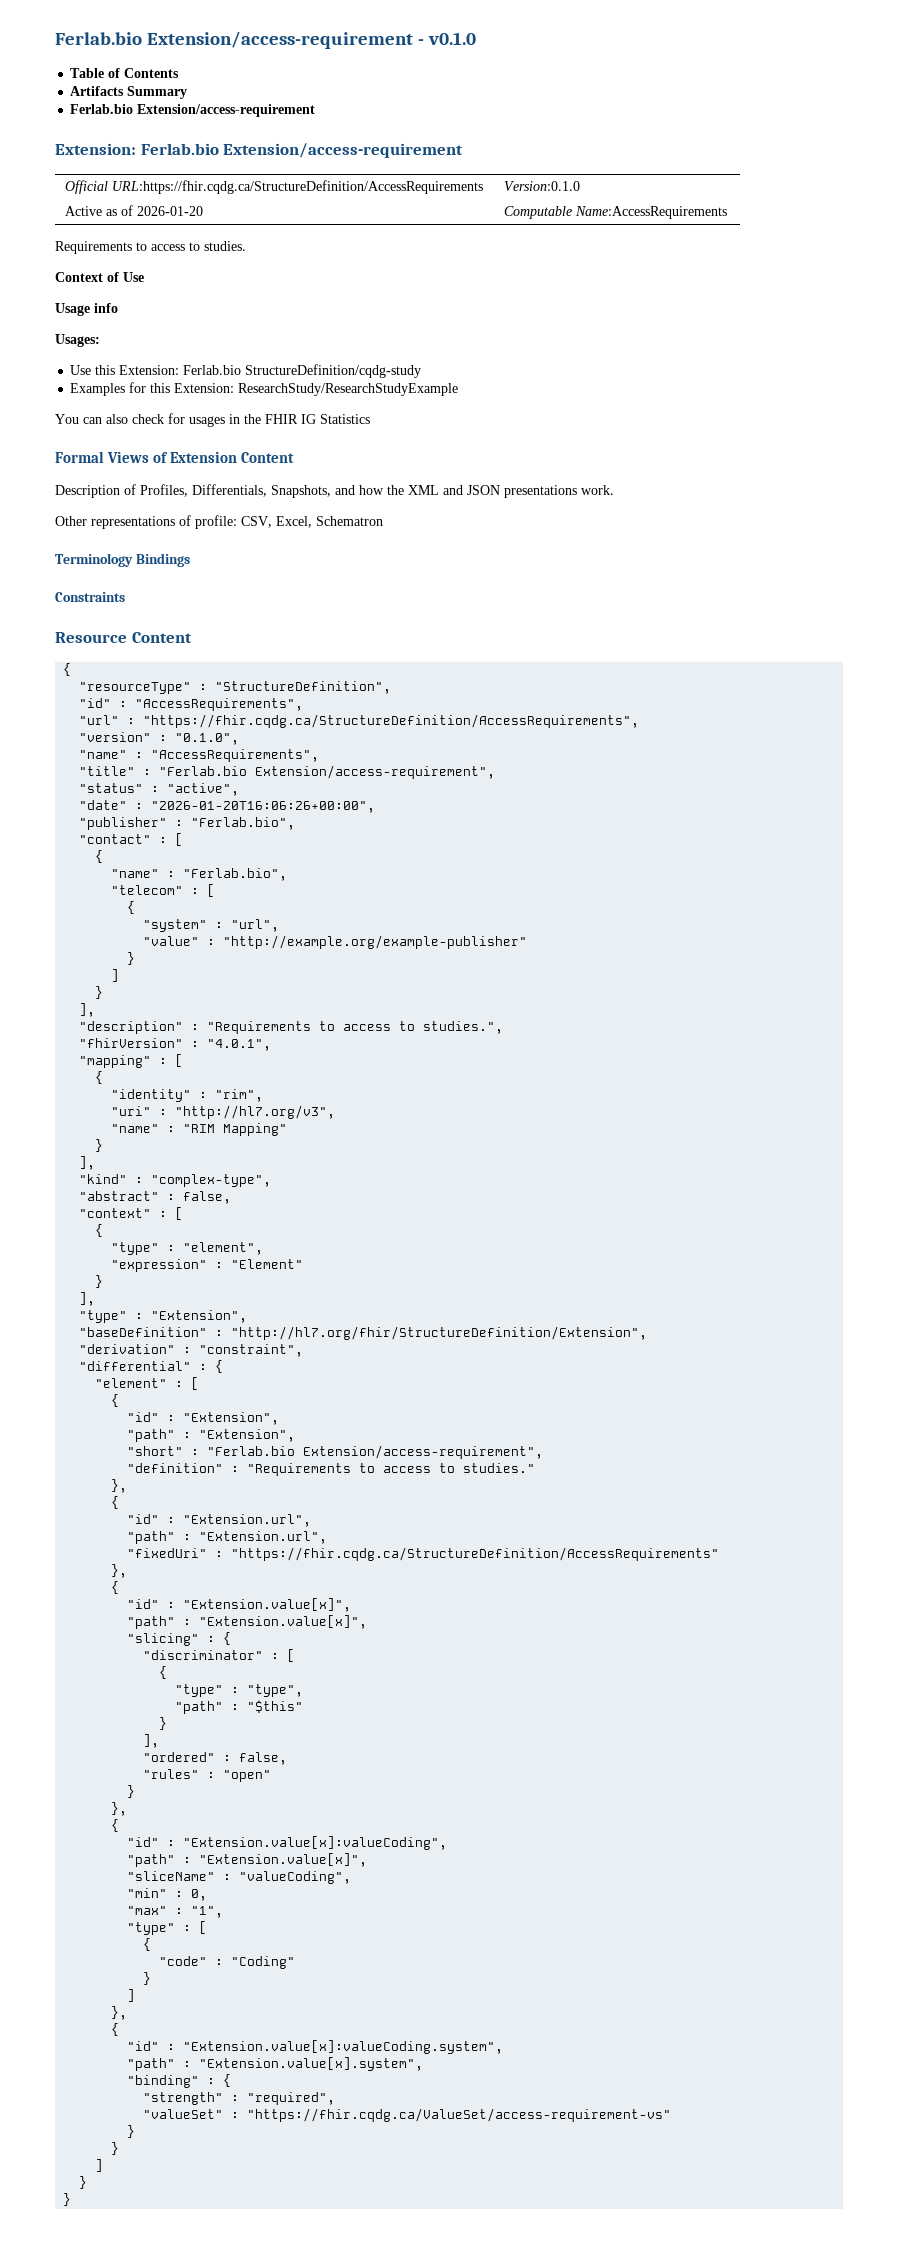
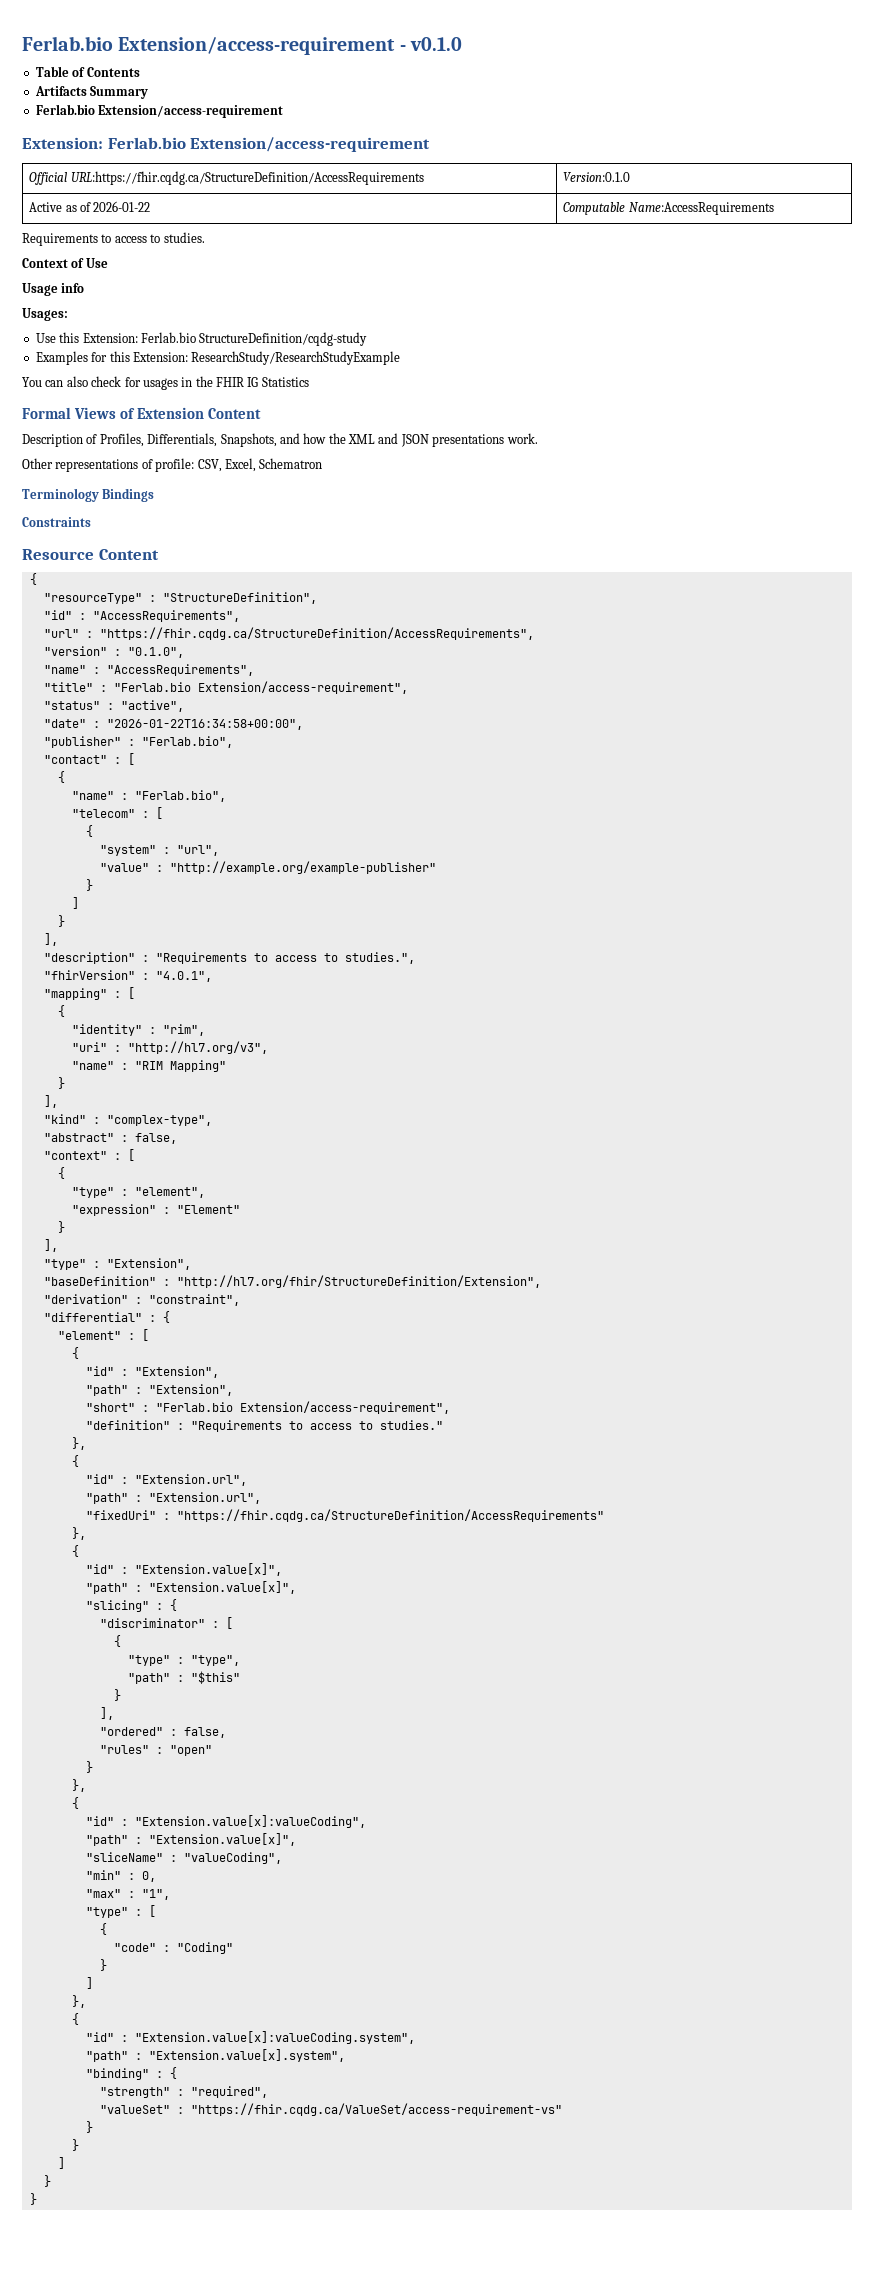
- Active as of 2026-01-20 | Computable Name:AccessRequirements
+ Active as of 2026-01-22 | Computable Name:AccessRequirements
- "date" : "2026-01-20T16:06:26+00:00",
+ "date" : "2026-01-22T16:34:58+00:00",

